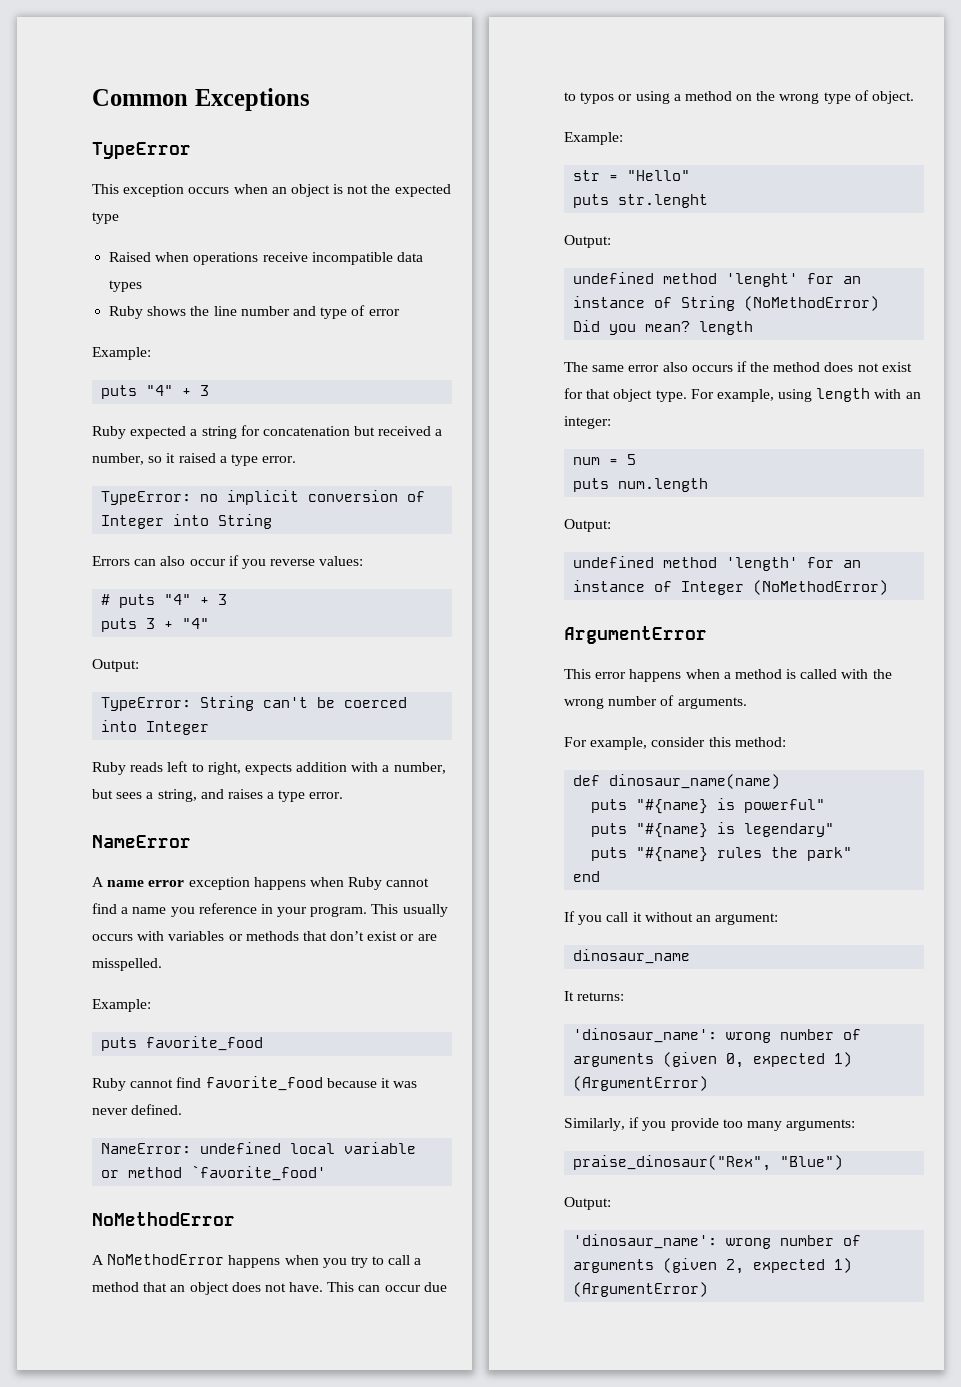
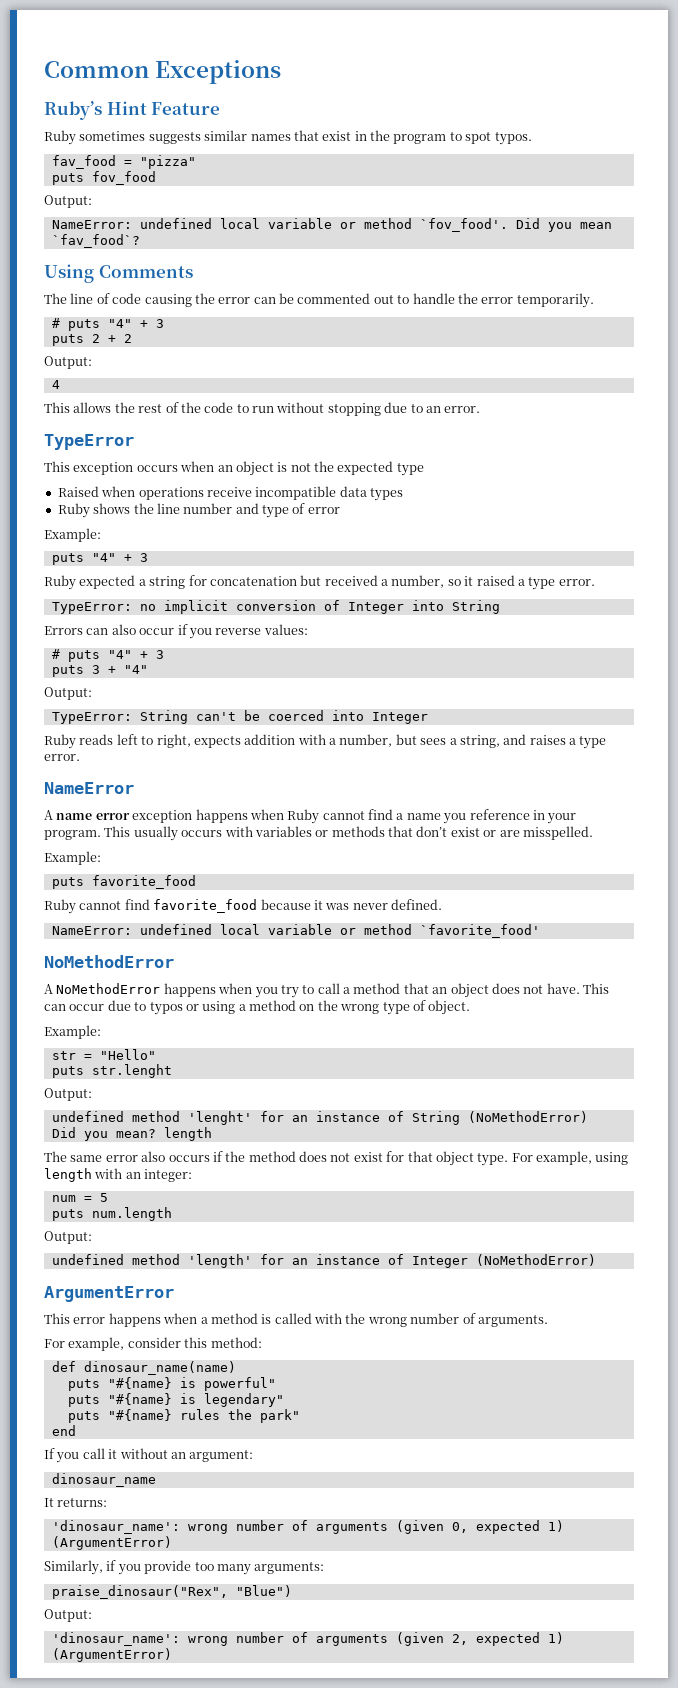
+ Ruby’s Hint Feature
+ Ruby sometimes suggests similar names that exist in the program to spot typos.
+ fav_food = "pizza"
+ puts fov_food
+ Output:
+ NameError: undefined local variable or method `fov_food'. Did you mean `fav_food`?
+ Using Comments
+ The line of code causing the error can be commented out to handle the error temporarily.
+ # puts "4" + 3
+ puts 2 + 2
+ Output:
+ 4
+ This allows the rest of the code to run without stopping due to an error.

